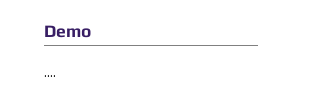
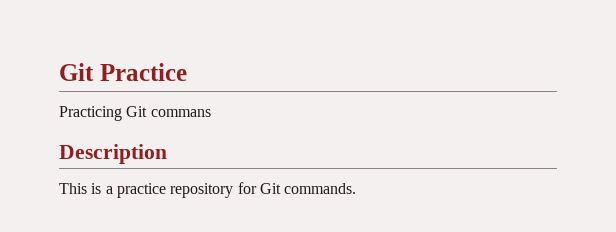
- Demo
- ....
+ Git Practice
+ Practicing Git commans
+ Description
+ This is a practice repository for Git commands.

